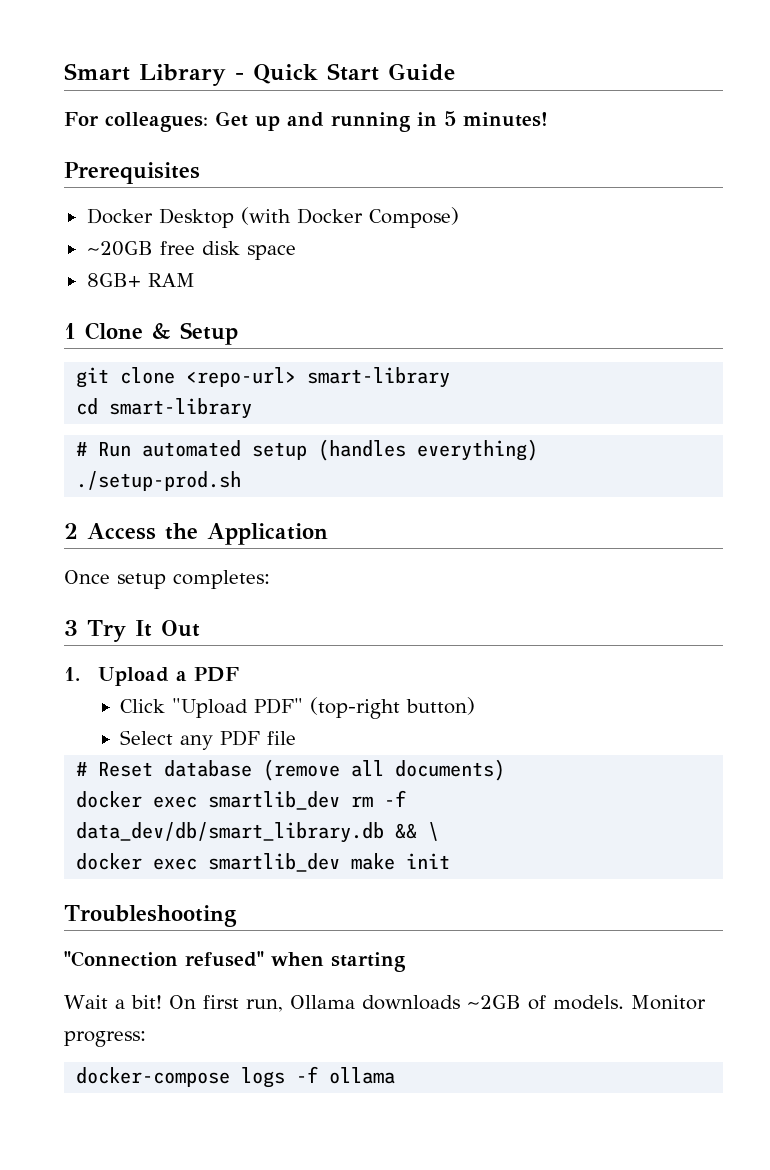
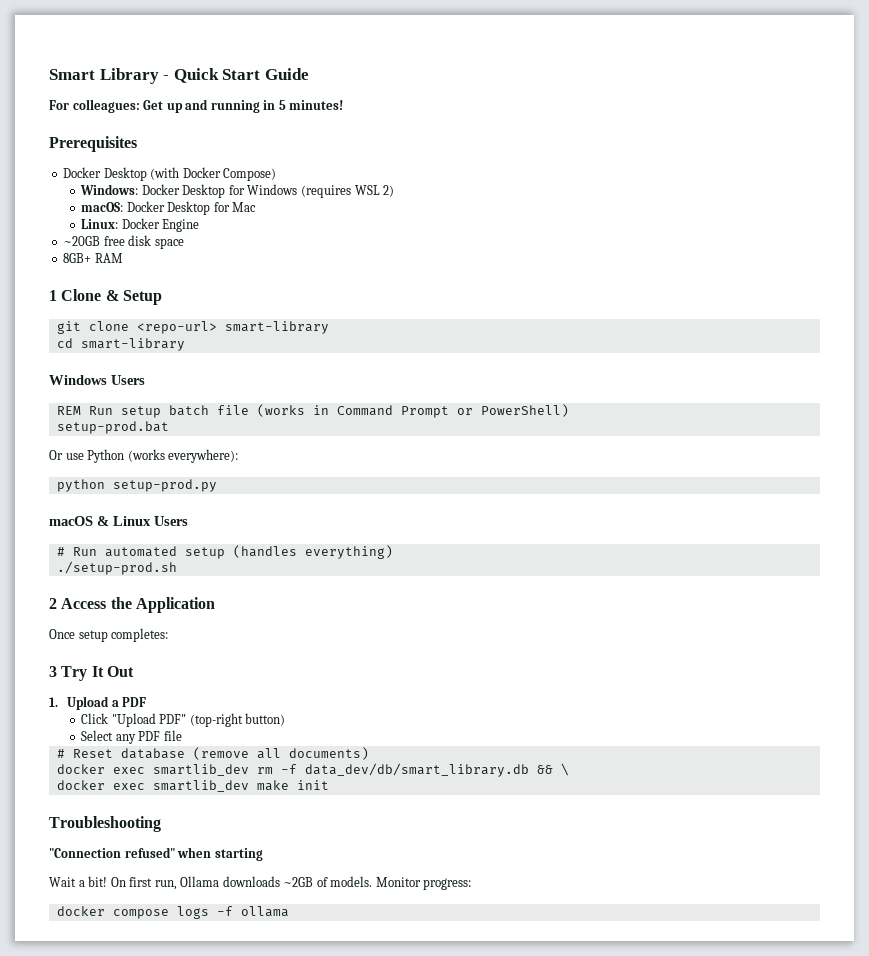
+ Windows: Docker Desktop for Windows (requires WSL 2)
+ macOS: Docker Desktop for Mac
+ Linux: Docker Engine
+ Windows Users
+ REM Run setup batch file (works in Command Prompt or PowerShell)
+ setup-prod.bat
+ Or use Python (works everywhere):
+ python setup-prod.py
+ macOS & Linux Users
- docker-compose logs -f ollama
+ docker compose logs -f ollama

